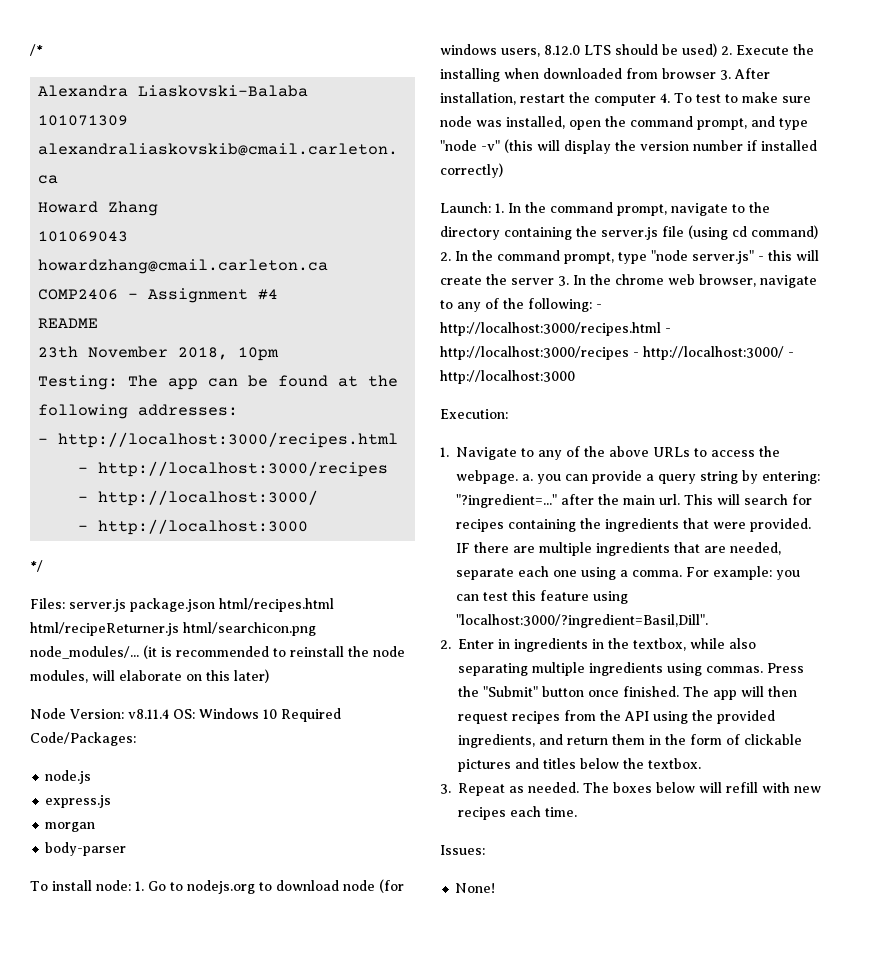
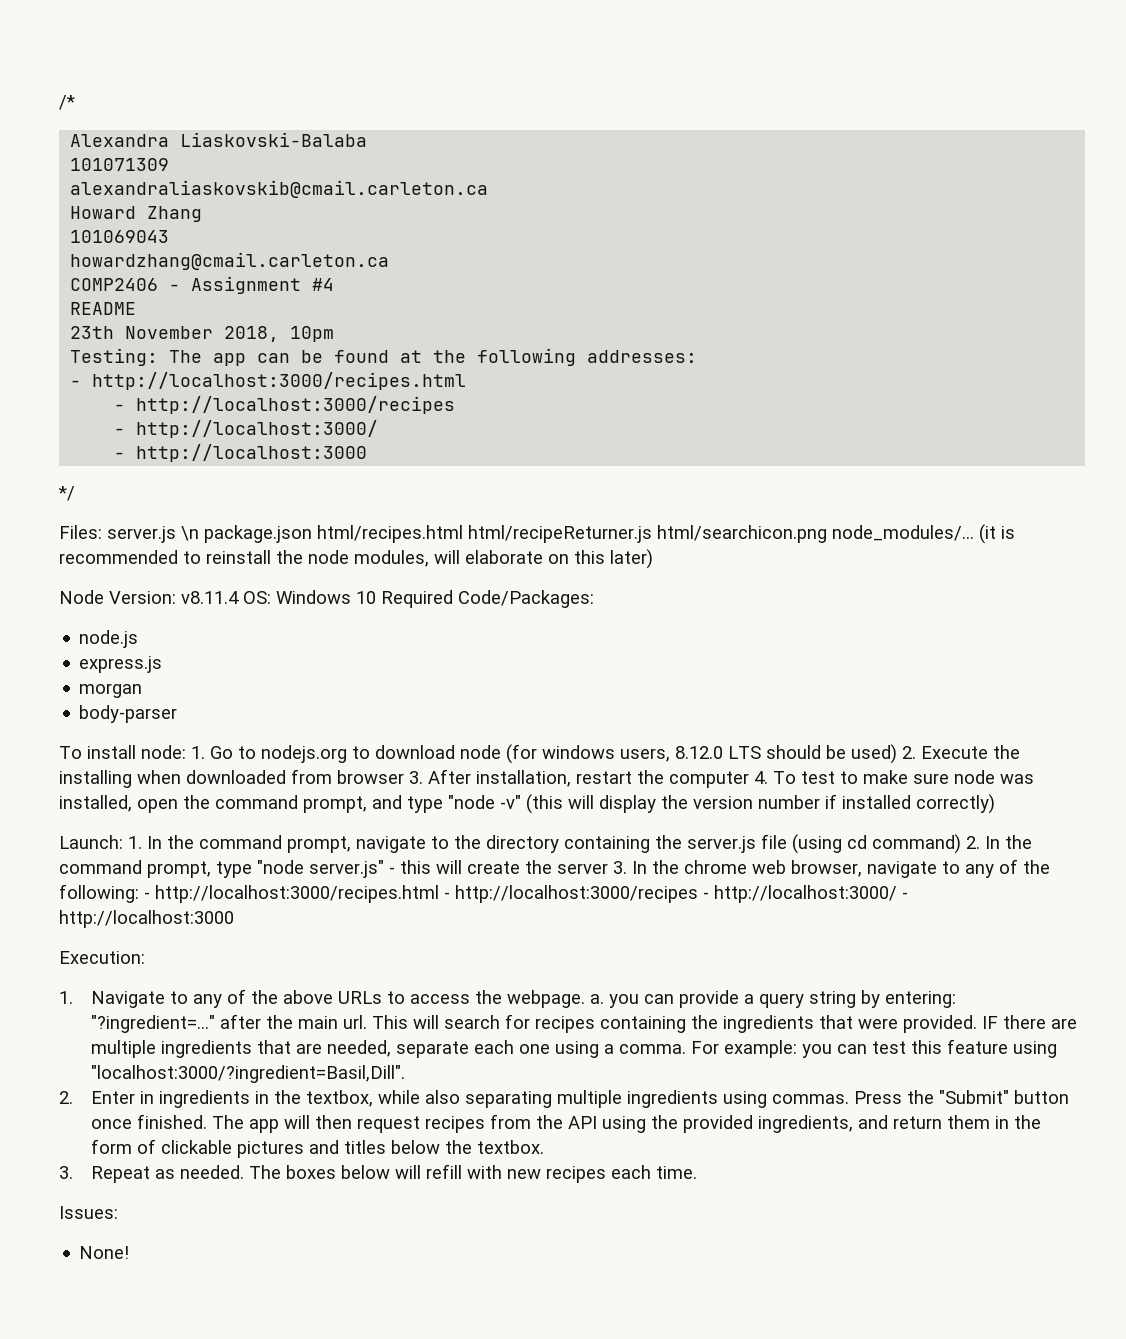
- Files: server.js package.json html/recipes.html html/recipeReturner.js html/searchicon.png node_modules/...
+ Files: server.js \n package.json html/recipes.html html/recipeReturner.js html/searchicon.png node_modules/...

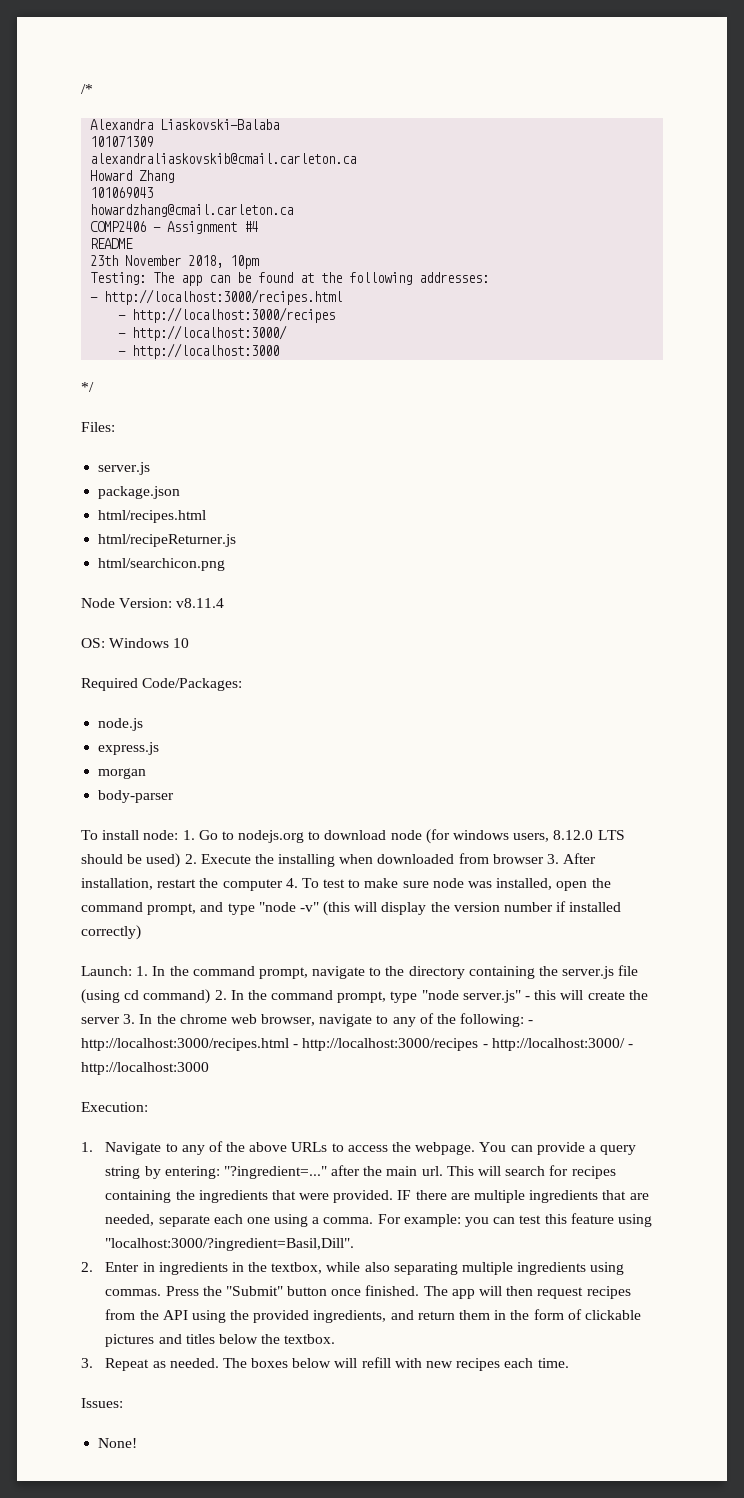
- Files: server.js \n package.json html/recipes.html html/recipeReturner.js html/searchicon.png node_modules/... (it is recommended to reinstall the node modules, will elaborate on this later)
+ Files:
+ server.js
+ package.json
+ html/recipes.html
+ html/recipeReturner.js
+ html/searchicon.png
- Node Version: v8.11.4 OS: Windows 10 Required Code/Packages:
+ Node Version: v8.11.4
+ OS: Windows 10
+ Required Code/Packages:
- 1. Navigate to any of the above URLs to access the webpage. a. you can provide a query string by entering: "?ingredient=..." after the main url.
+ 1. Navigate to any of the above URLs to access the webpage. You can provide a query string by entering: "?ingredient=..." after the main url.

